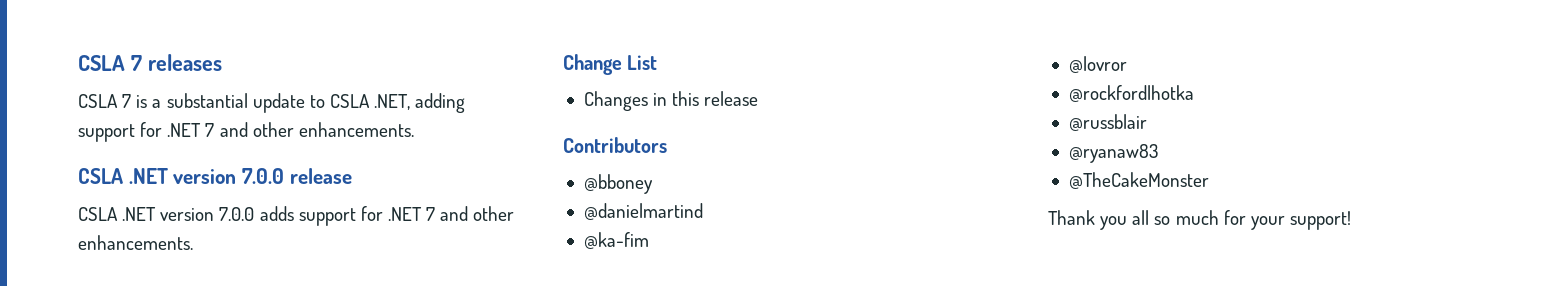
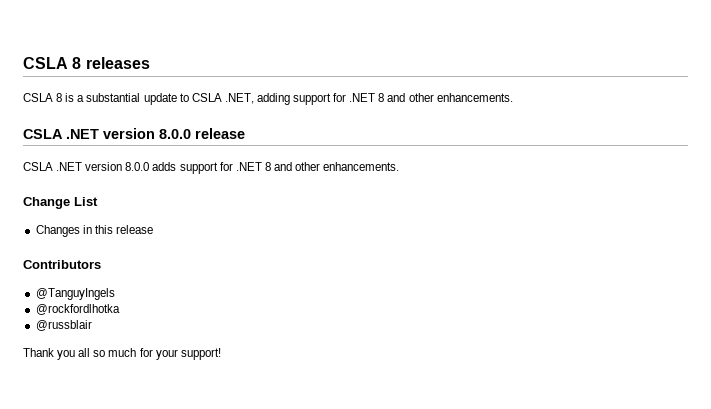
- CSLA 7 releases
+ CSLA 8 releases
- CSLA 7 is a substantial update to CSLA .NET, adding support for .NET 7 and other enhancements.
+ CSLA 8 is a substantial update to CSLA .NET, adding support for .NET 8 and other enhancements.
- CSLA .NET version 7.0.0 release
+ CSLA .NET version 8.0.0 release
- CSLA .NET version 7.0.0 adds support for .NET 7 and other enhancements.
+ CSLA .NET version 8.0.0 adds support for .NET 8 and other enhancements.
- @bboney
- @danielmartind
- @ka-fim
- @lovror
+ @TanguyIngels
- @ryanaw83
- @TheCakeMonster

